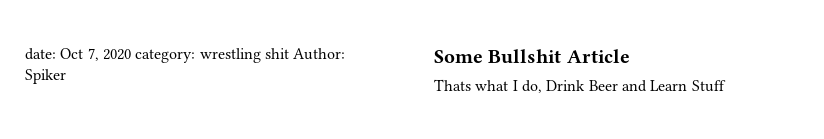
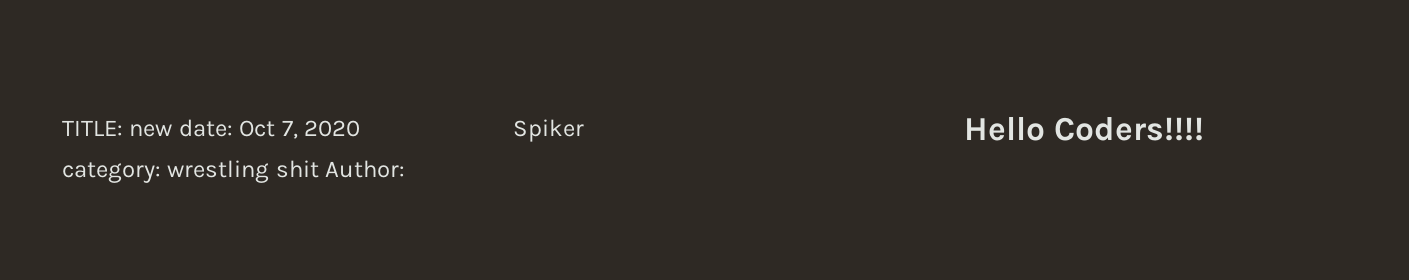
- date: Oct 7, 2020 category: wrestling shit Author: Spiker
+ TITLE: new date: Oct 7, 2020 category: wrestling shit Author: Spiker
- Some Bullshit Article
- Thats what I do, Drink Beer and Learn Stuff
+ Hello Coders!!!!

